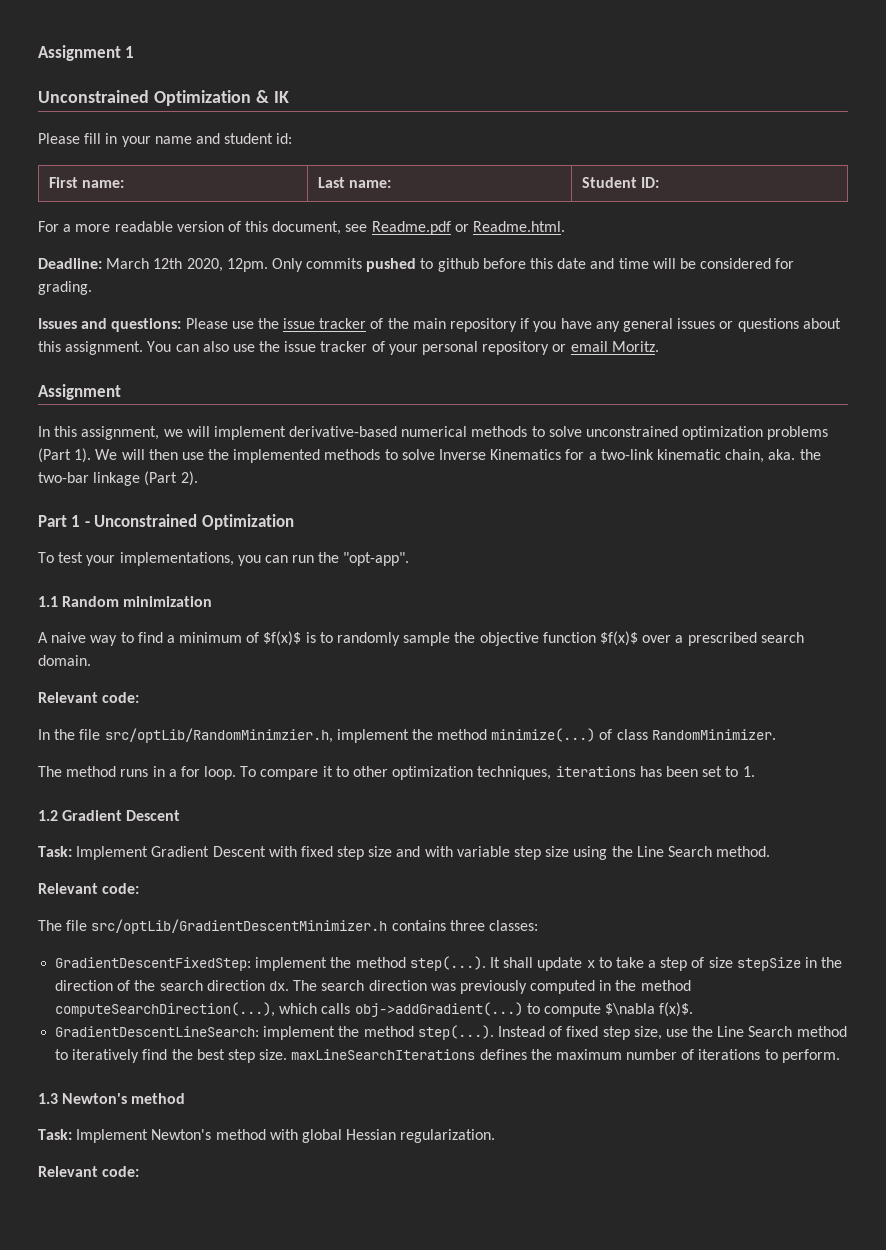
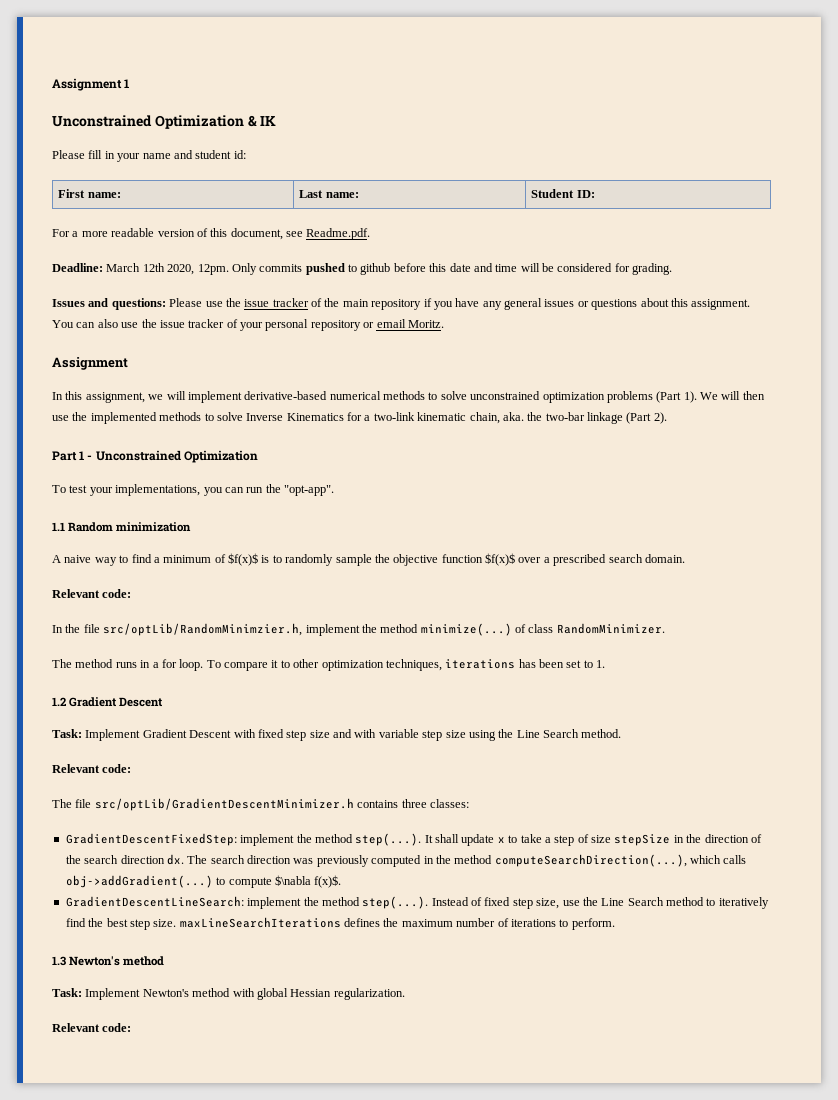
- For a more readable version of this document, see Readme.pdf or Readme.html.
+ For a more readable version of this document, see Readme.pdf.

